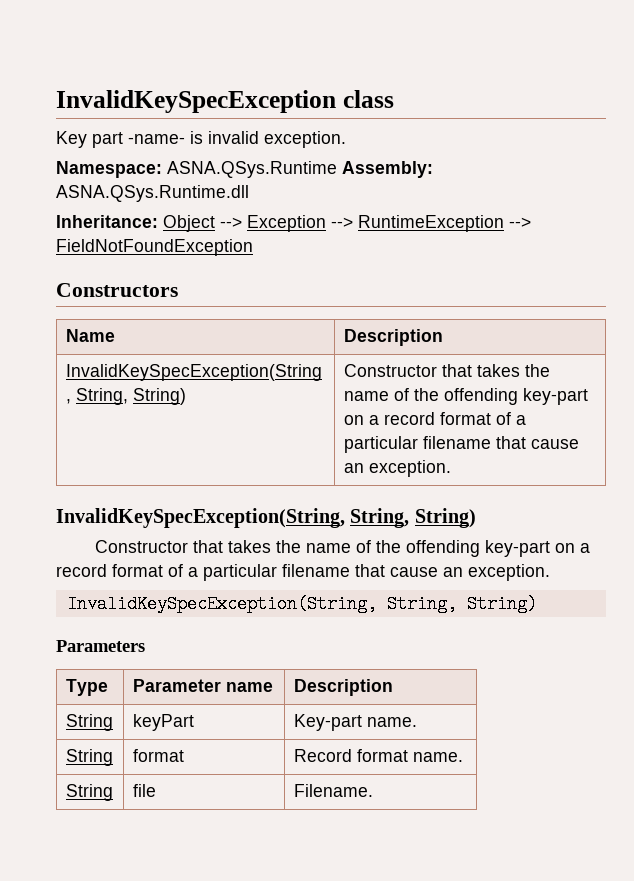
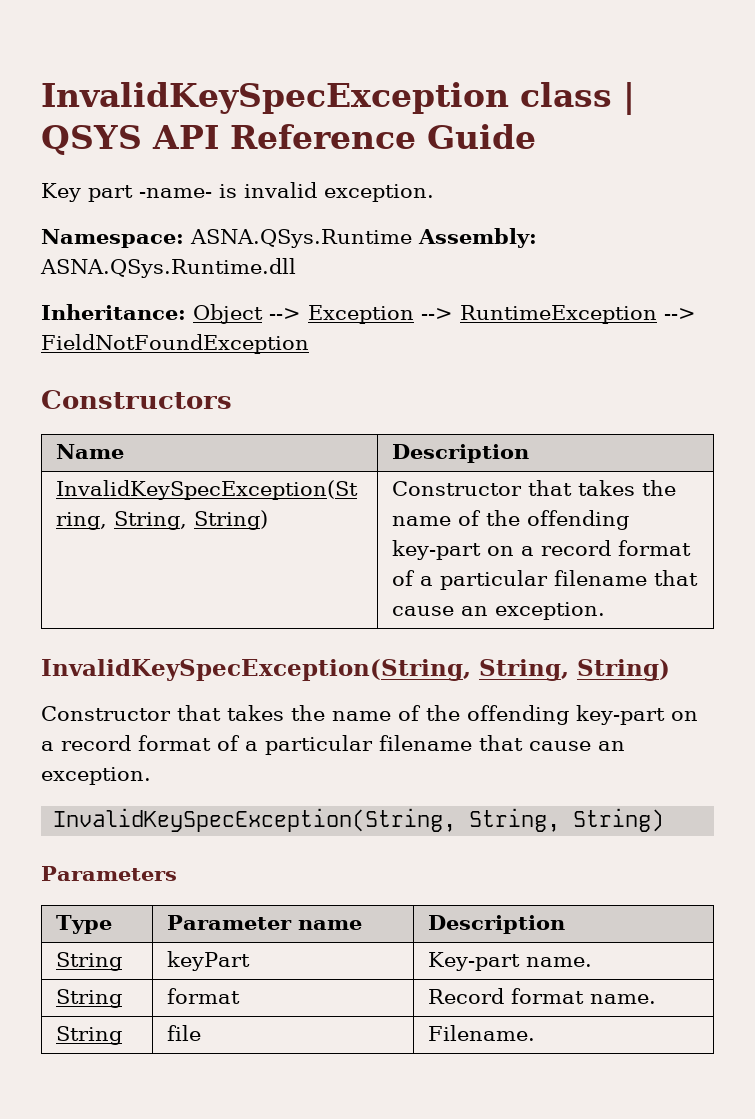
- InvalidKeySpecException class
+ InvalidKeySpecException class | QSYS API Reference Guide

